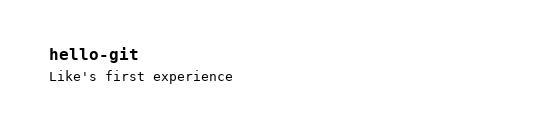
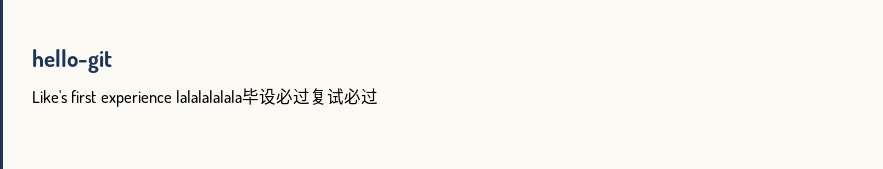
- Like's first experience
+ Like's first experience lalalalalala毕设必过复试必过

